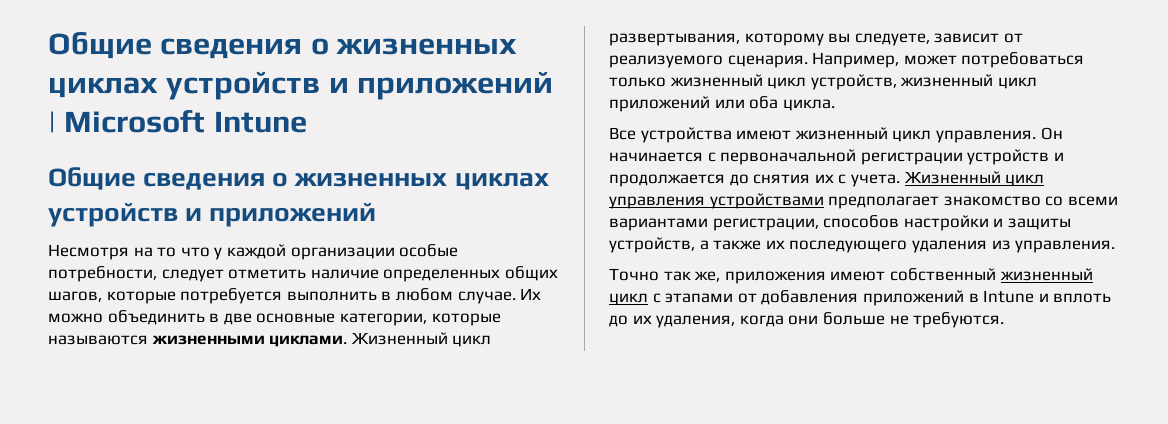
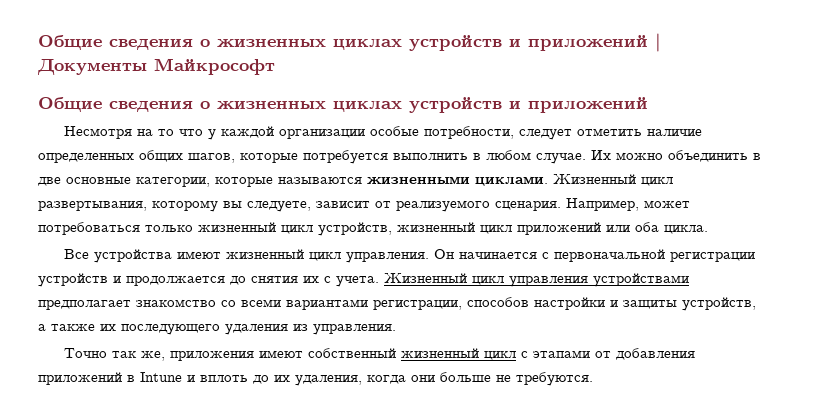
- Общие сведения о жизненных циклах устройств и приложений | Microsoft Intune
+ Общие сведения о жизненных циклах устройств и приложений | Документы Майкрософт

